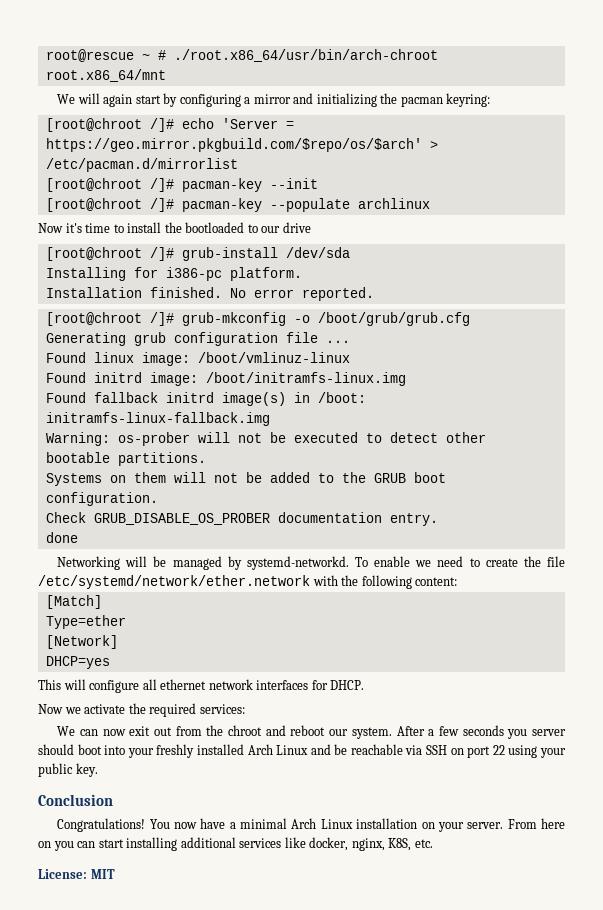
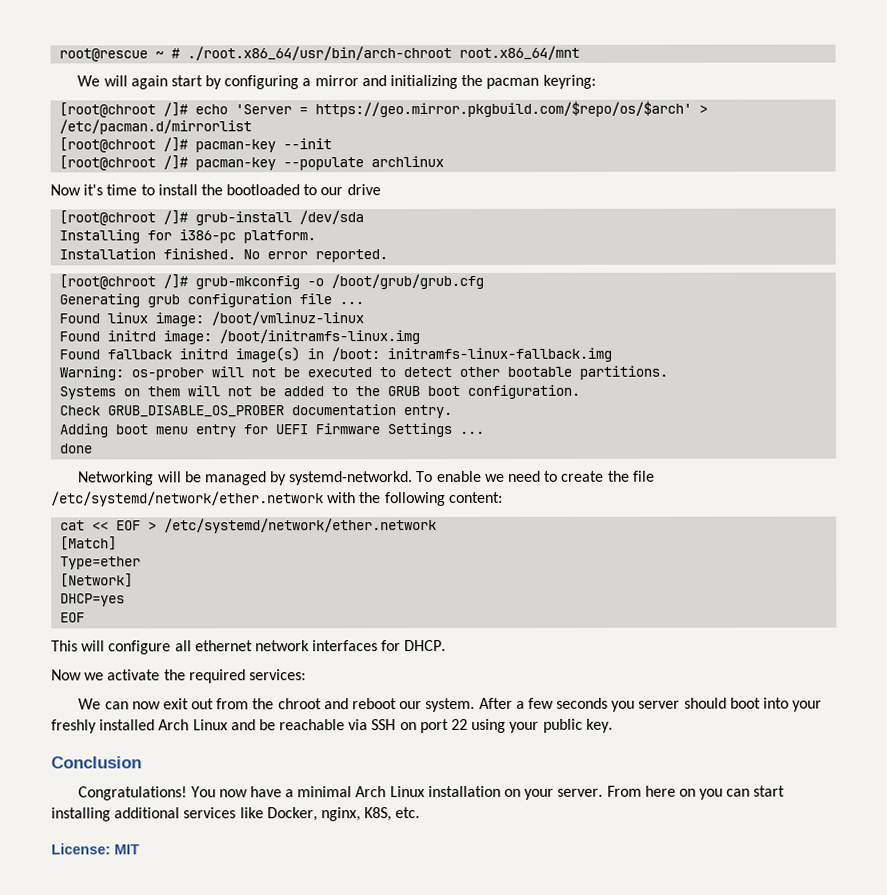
+ Adding boot menu entry for UEFI Firmware Settings ...
+ cat << EOF > /etc/systemd/network/ether.network
  DHCP=yes
+ EOF
- From here on you can start installing additional services like docker, nginx, K8S, etc.
+ From here on you can start installing additional services like Docker, nginx, K8S, etc.

